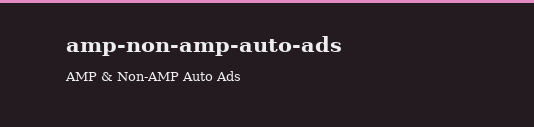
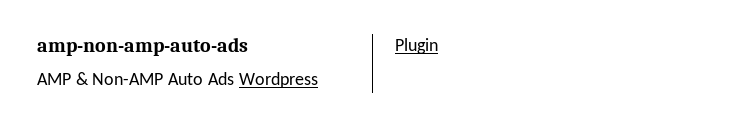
- AMP & Non-AMP Auto Ads
+ AMP & Non-AMP Auto Ads Wordpress Plugin

